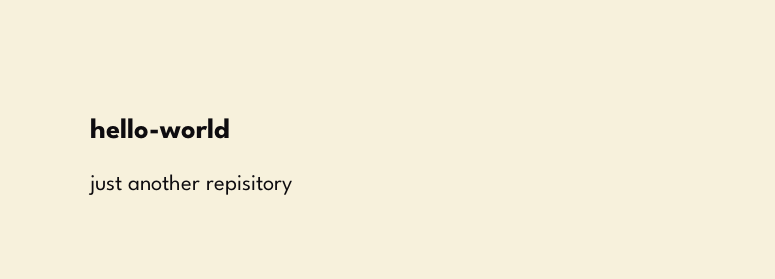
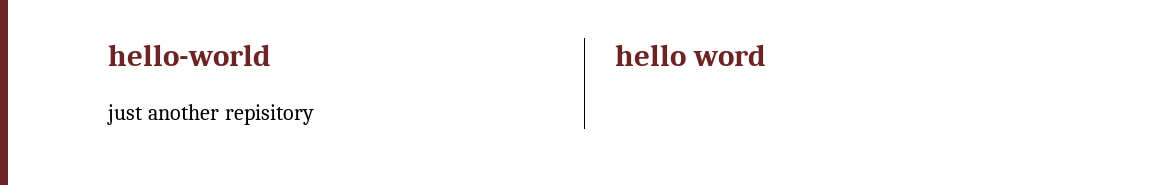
+ hello word

